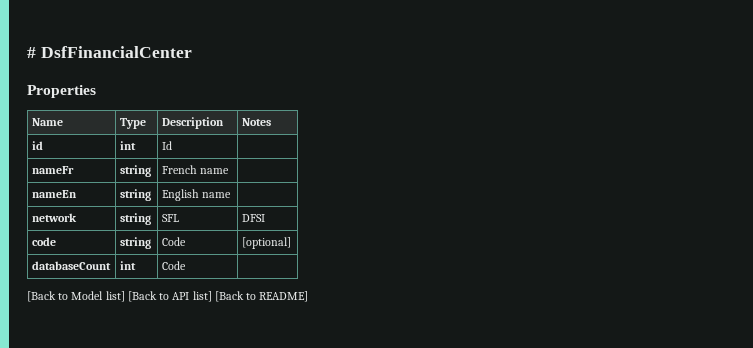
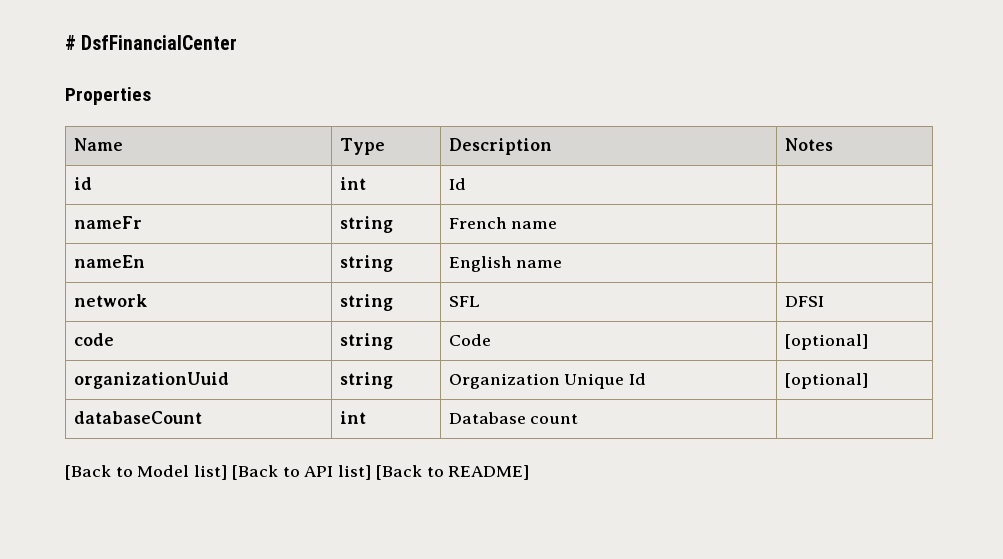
+ organizationUuid | string | Organization Unique Id | [optional]
- databaseCount | int | Code |
+ databaseCount | int | Database count |

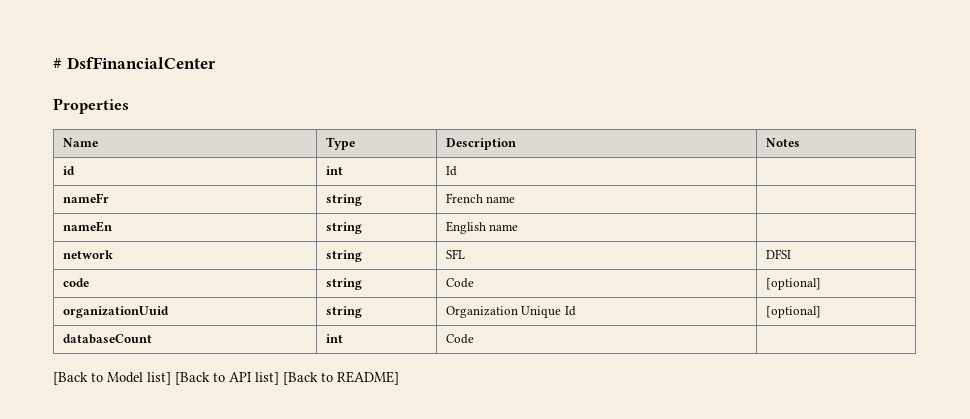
- databaseCount | int | Database count |
+ databaseCount | int | Code |

